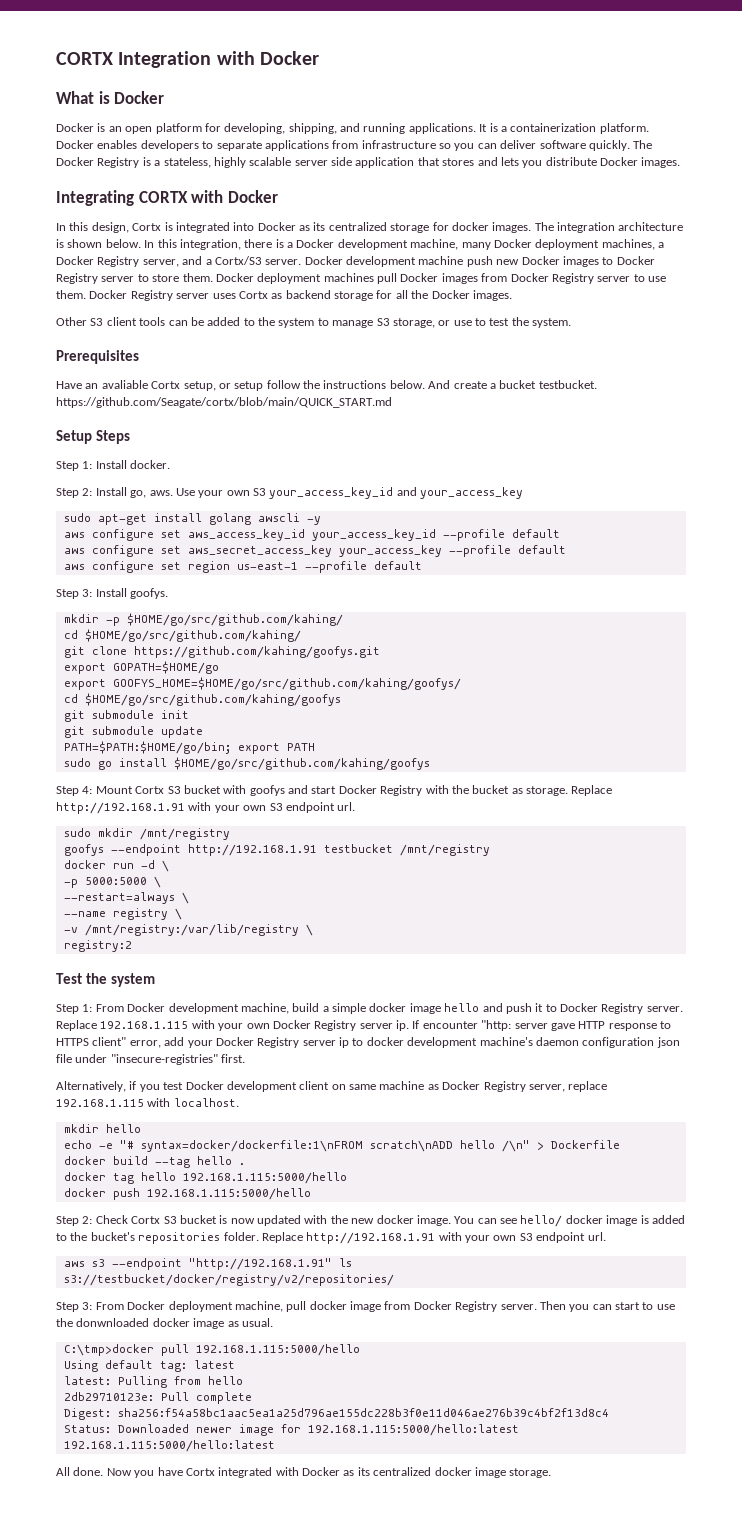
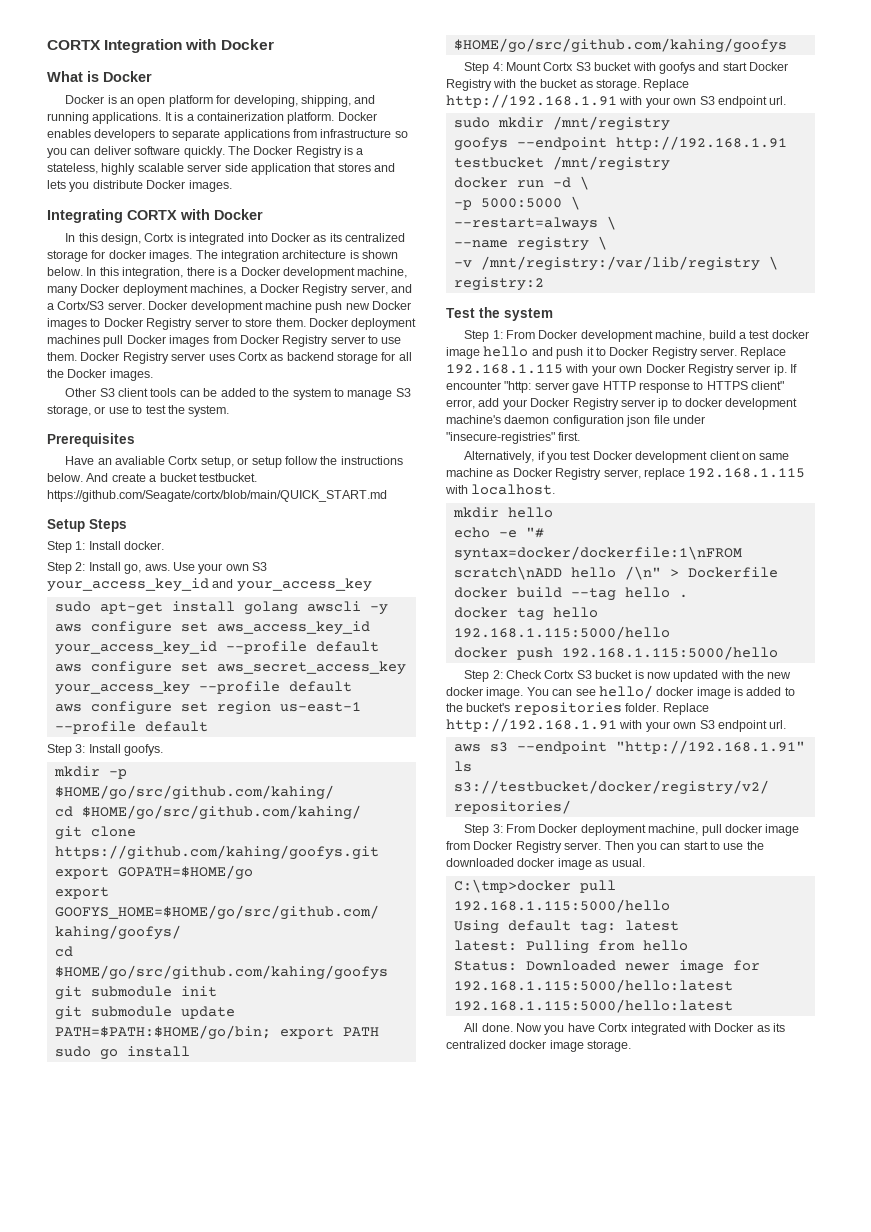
- Step 1: From Docker development machine, build a simple docker image hello and push it to Docker Registry server.
+ Step 1: From Docker development machine, build a test docker image hello and push it to Docker Registry server.
- Then you can start to use the donwnloaded docker image as usual.
+ Then you can start to use the downloaded docker image as usual.
- 2db29710123e: Pull complete
- Digest: sha256:f54a58bc1aac5ea1a25d796ae155dc228b3f0e11d046ae276b39c4bf2f13d8c4

